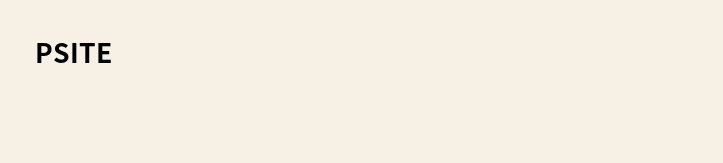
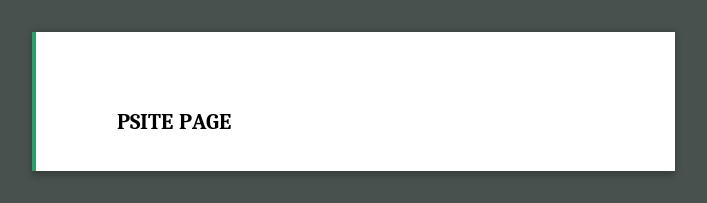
- PSITE
+ PSITE PAGE

